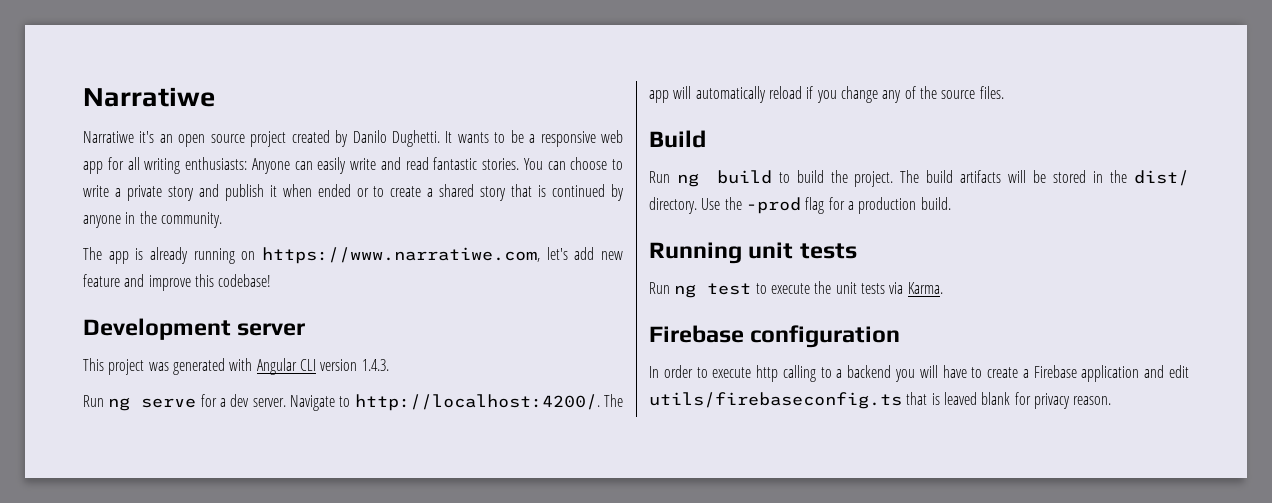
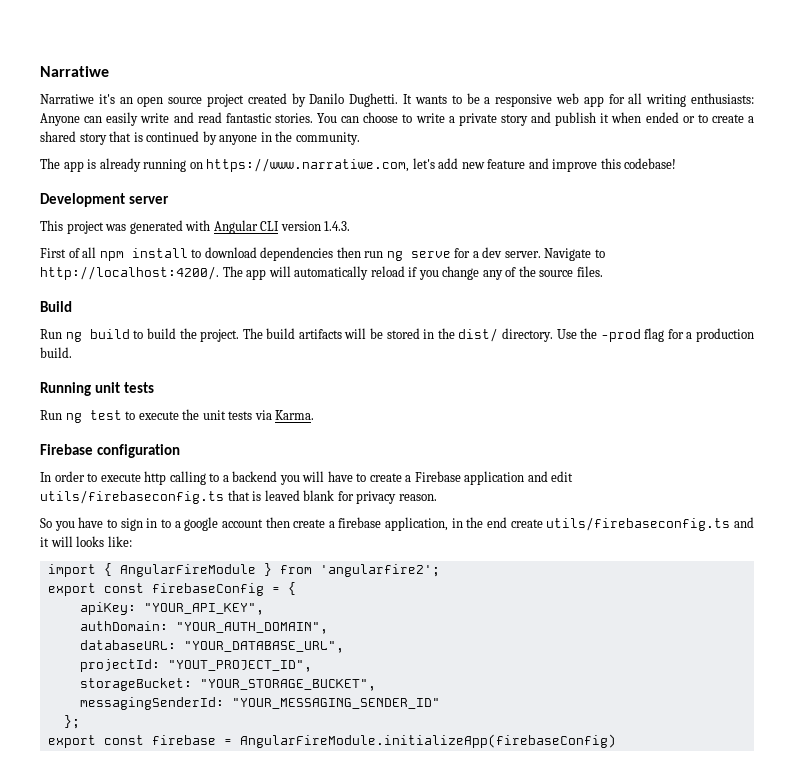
- Run ng serve for a dev server.
+ First of all npm install to download dependencies then run ng serve for a dev server.
+ So you have to sign in to a google account then create a firebase application, in the end create utils/firebaseconfig.ts and it will looks like:
+ import { AngularFireModule } from 'angularfire2';
+ export const firebaseConfig = {
+ apiKey: "YOUR_API_KEY",
+ authDomain: "YOUR_AUTH_DOMAIN",
+ databaseURL: "YOUR_DATABASE_URL",
+ projectId: "YOUT_PROJECT_ID",
+ storageBucket: "YOUR_STORAGE_BUCKET",
+ messagingSenderId: "YOUR_MESSAGING_SENDER_ID"
+ };
+ export const firebase = AngularFireModule.initializeApp(firebaseConfig)

